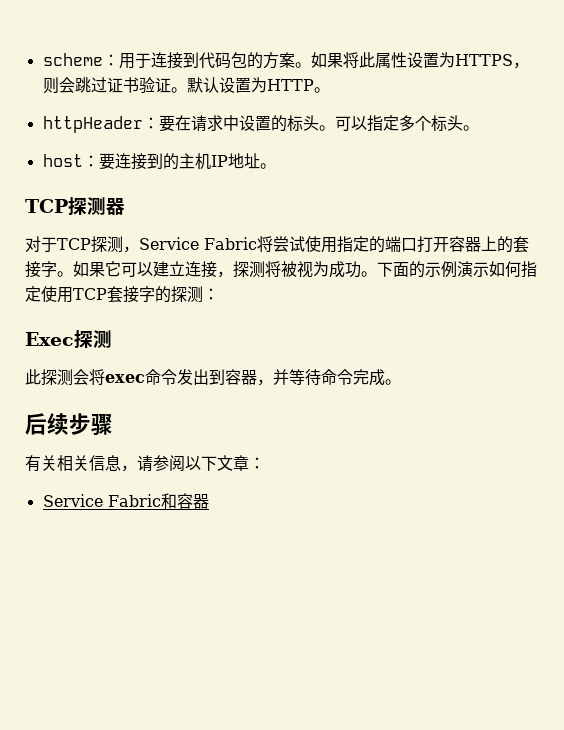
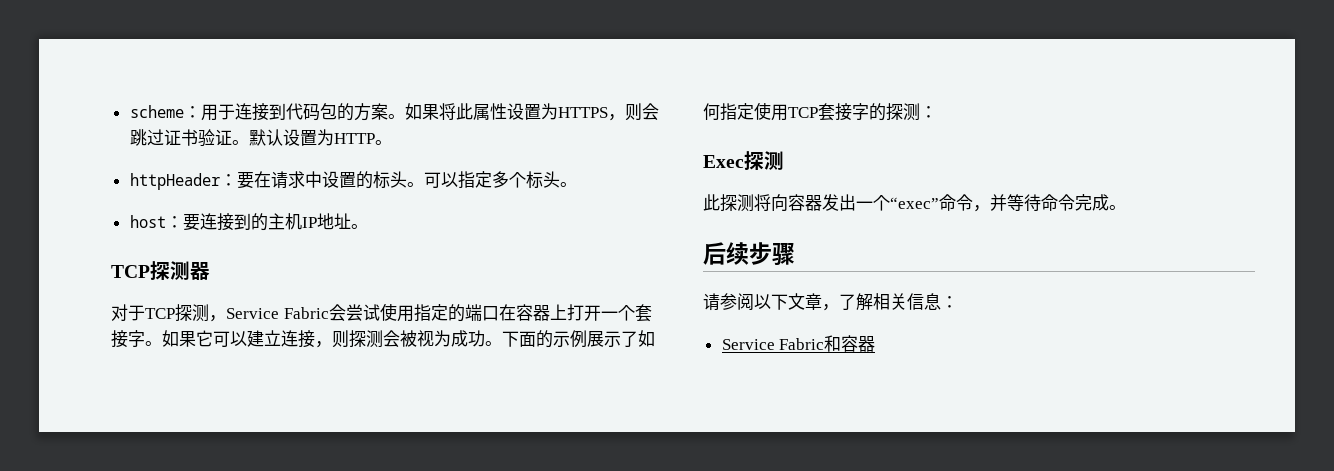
- 对于TCP探测，Service Fabric将尝试使用指定的端口打开容器上的套接字。
+ 对于TCP探测，Service Fabric会尝试使用指定的端口在容器上打开一个套接字。
- 如果它可以建立连接，探测将被视为成功。
+ 如果它可以建立连接，则探测会被视为成功。
- 下面的示例演示如何指定使用TCP套接字的探测：
+ 下面的示例展示了如何指定使用TCP套接字的探测：
- 此探测会将exec命令发出到容器，并等待命令完成。
+ 此探测将向容器发出一个“exec”命令，并等待命令完成。
- 有关相关信息，请参阅以下文章：
+ 请参阅以下文章，了解相关信息：

